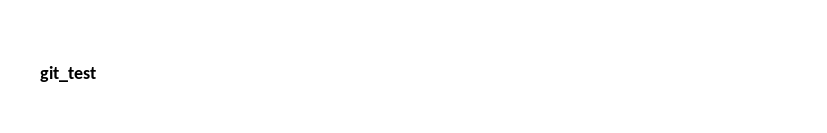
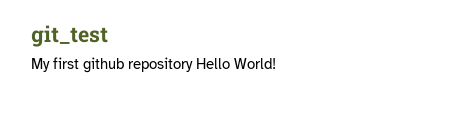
+ My first github repository Hello World!

